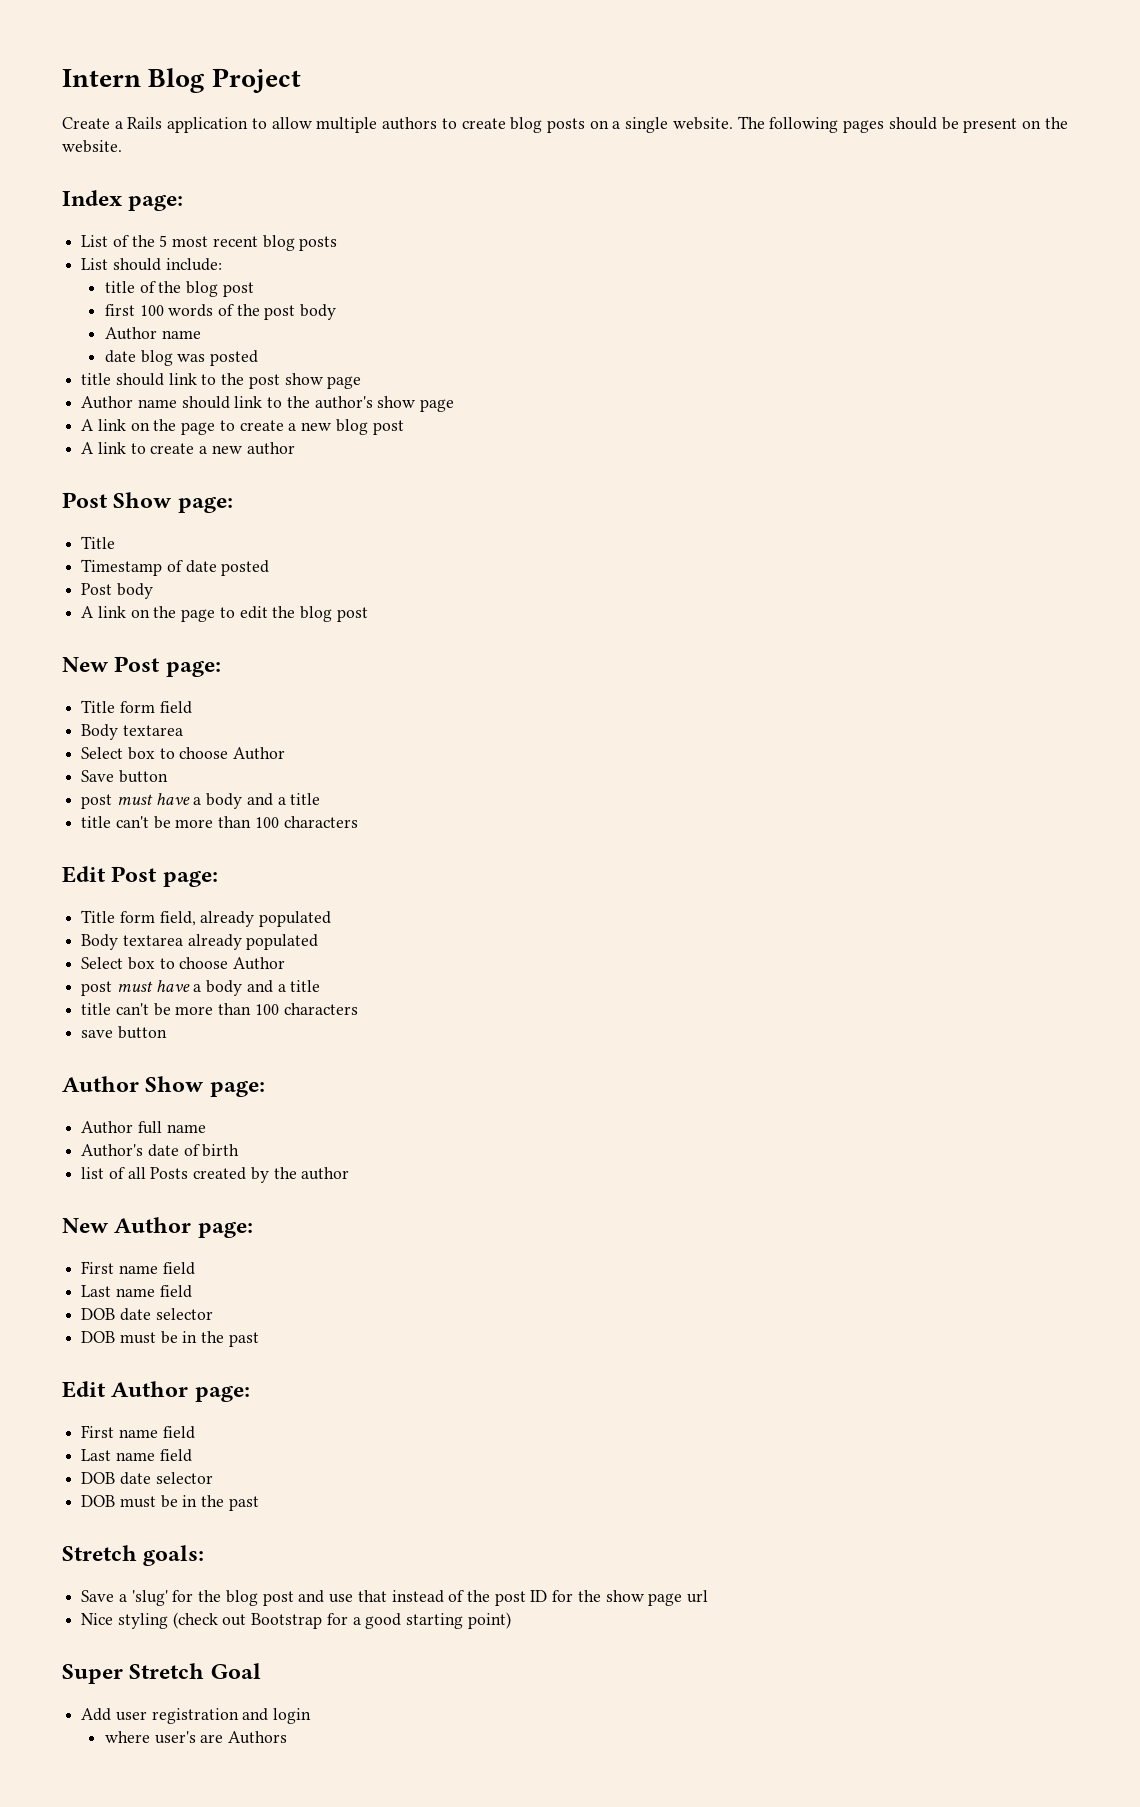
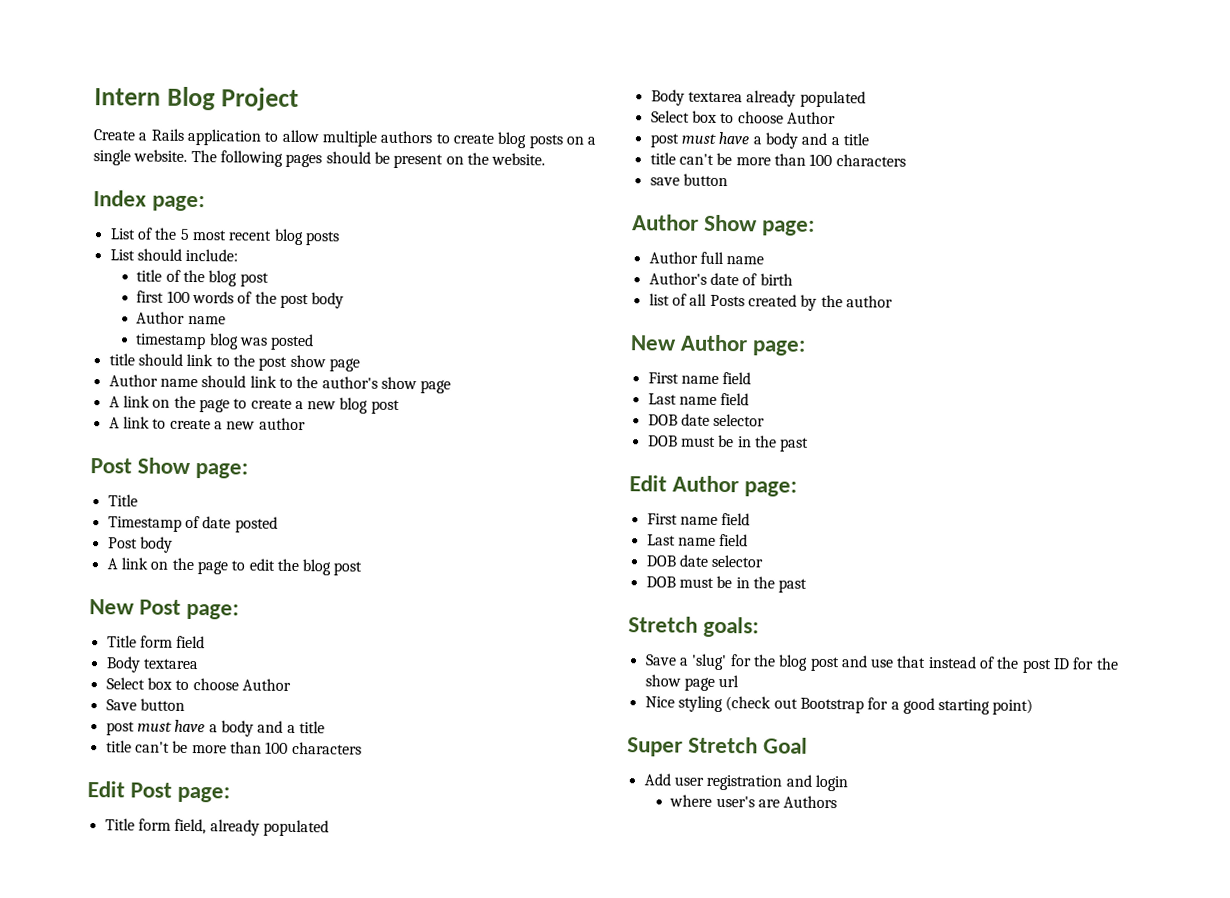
- date blog was posted
+ timestamp blog was posted

